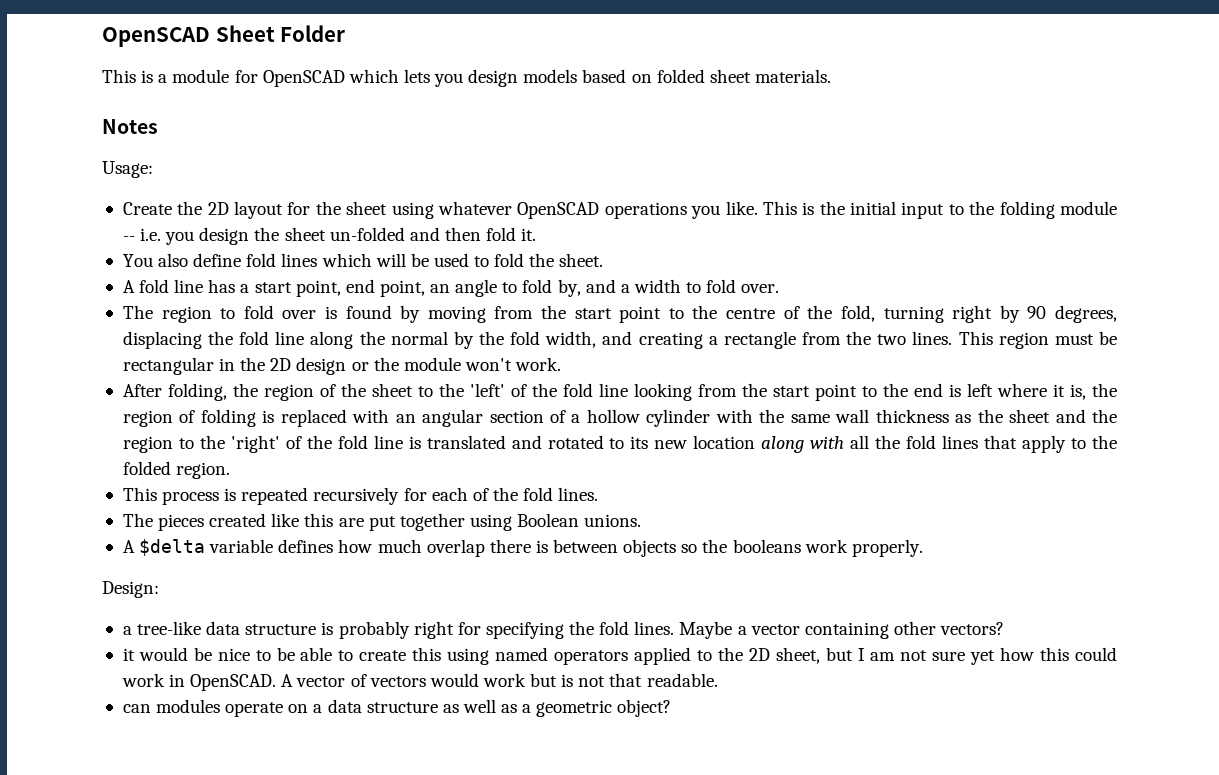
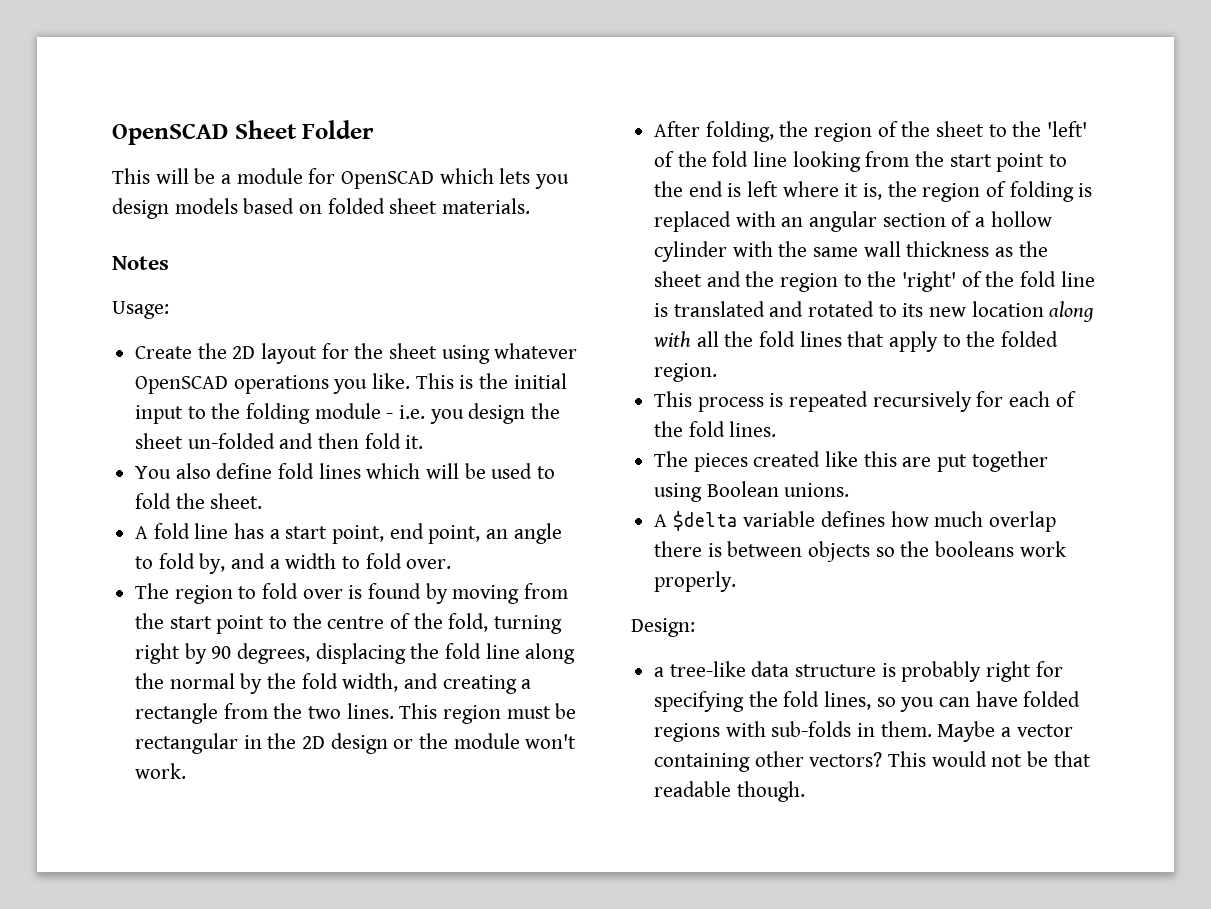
- This is a module for OpenSCAD which lets you design models based on folded sheet materials.
+ This will be a module for OpenSCAD which lets you design models based on folded sheet materials.
- This is the initial input to the folding module -- i.e. you design the sheet un-folded and then fold it.
+ This is the initial input to the folding module - i.e. you design the sheet un-folded and then fold it.
- a tree-like data structure is probably right for specifying the fold lines.
+ a tree-like data structure is probably right for specifying the fold lines, so you can have folded regions with sub-folds in them.
- Maybe a vector containing other vectors?
- it would be nice to be able to create this using named operators applied to the 2D sheet, but I am not sure yet how this could work in OpenSCAD. A vector of vectors would work but is not that readable.
- can modules operate on a data structure as well as a geometric object?
+ Maybe a vector containing other vectors? This would not be that readable though.

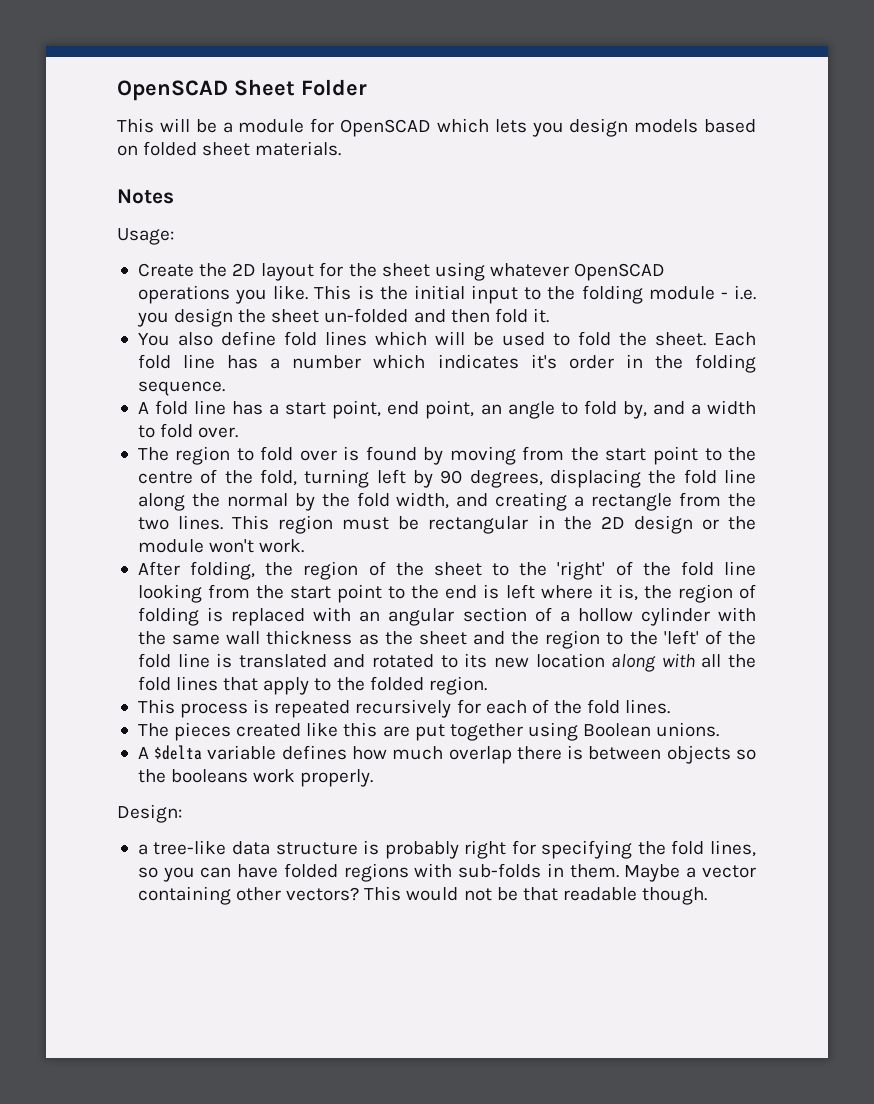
+ Each fold line has a number which indicates it's order in the folding sequence.
- The region to fold over is found by moving from the start point to the centre of the fold, turning right by 90 degrees, displacing the fold line along the normal by the fold width, and creating a rectangle from the two lines.
+ The region to fold over is found by moving from the start point to the centre of the fold, turning left by 90 degrees, displacing the fold line along the normal by the fold width, and creating a rectangle from the two lines.
- After folding, the region of the sheet to the 'left' of the fold line looking from the start point to the end is left where it is, the region of folding is replaced with an angular section of a hollow cylinder with the same wall thickness as the sheet and the region to the 'right' of the fold line is translated and rotated to its new location along with all the fold lines that apply to the folded region.
+ After folding, the region of the sheet to the 'right' of the fold line looking from the start point to the end is left where it is, the region of folding is replaced with an angular section of a hollow cylinder with the same wall thickness as the sheet and the region to the 'left' of the fold line is translated and rotated to its new location along with all the fold lines that apply to the folded region.

